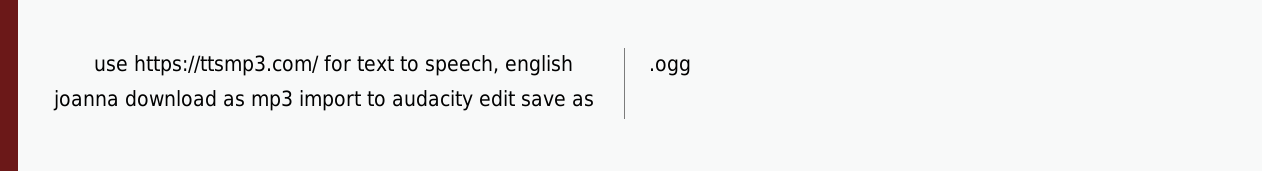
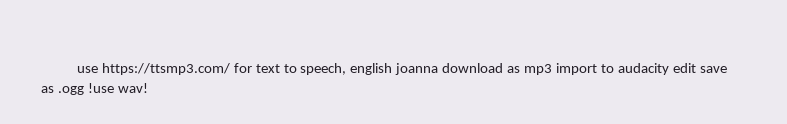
- use https://ttsmp3.com/ for text to speech, english joanna download as mp3 import to audacity edit save as .ogg
+ use https://ttsmp3.com/ for text to speech, english joanna download as mp3 import to audacity edit save as .ogg !use wav!

